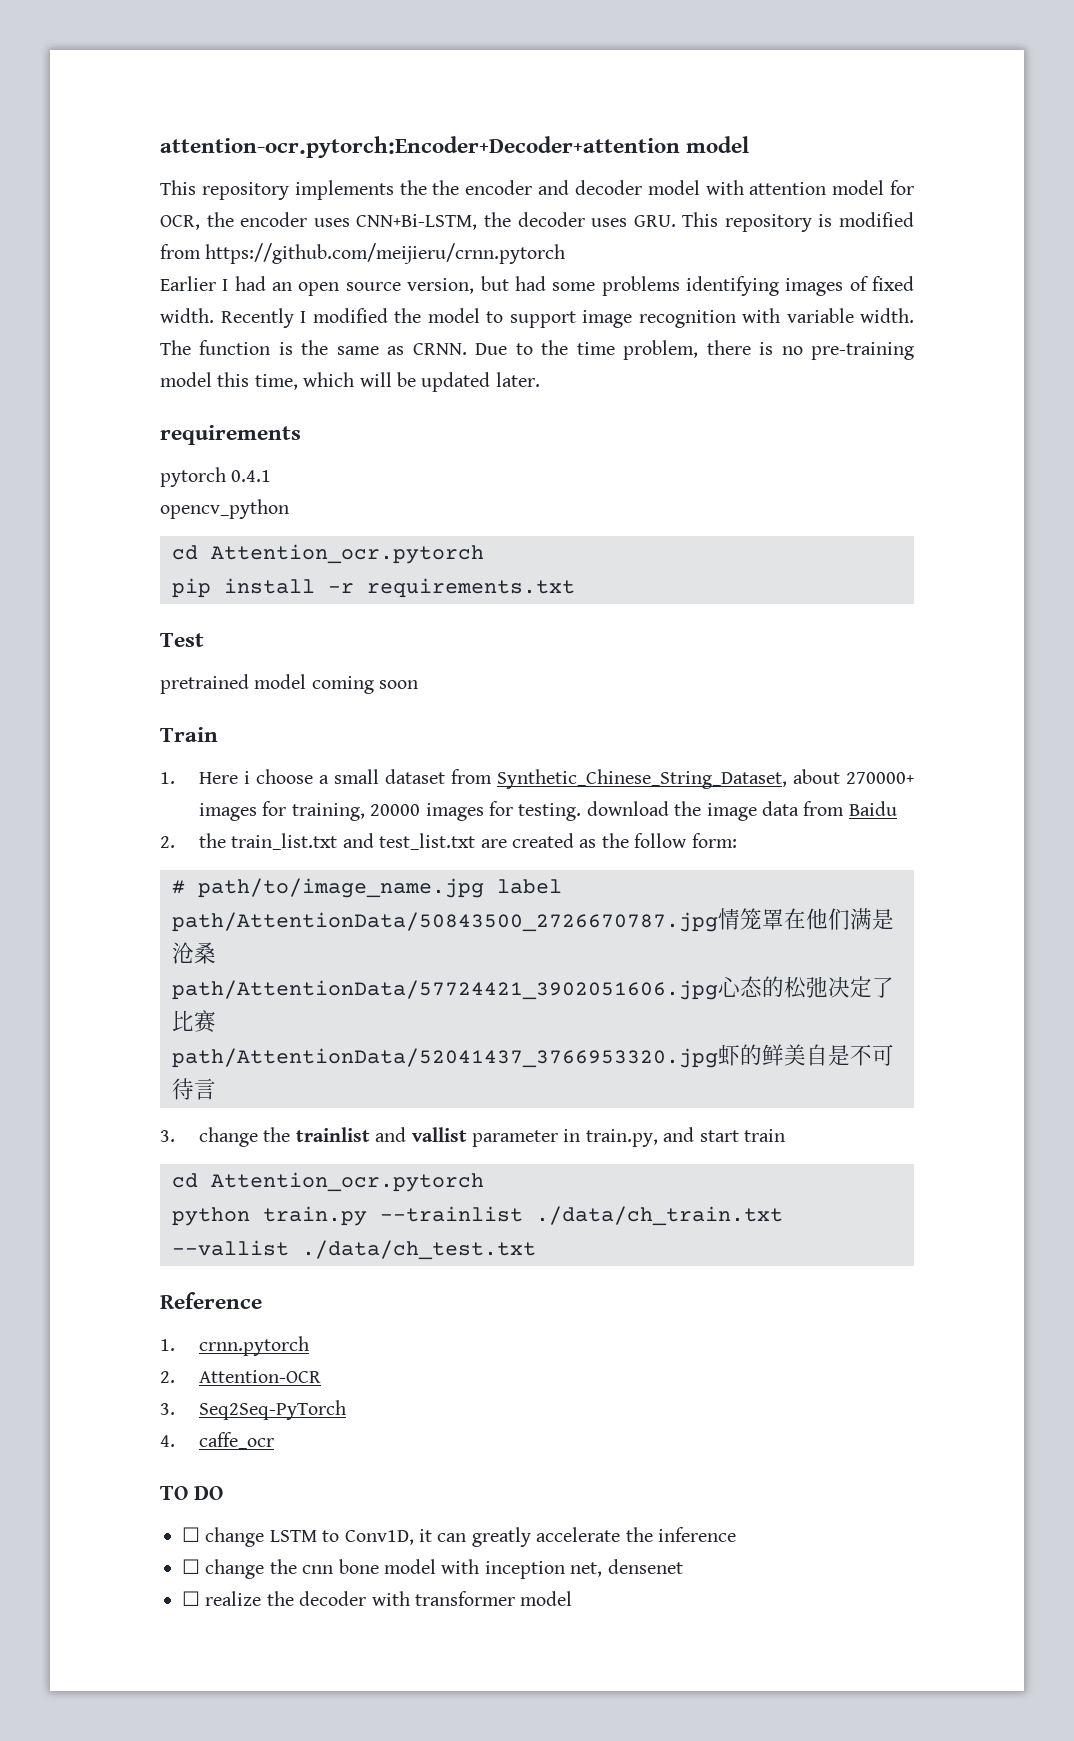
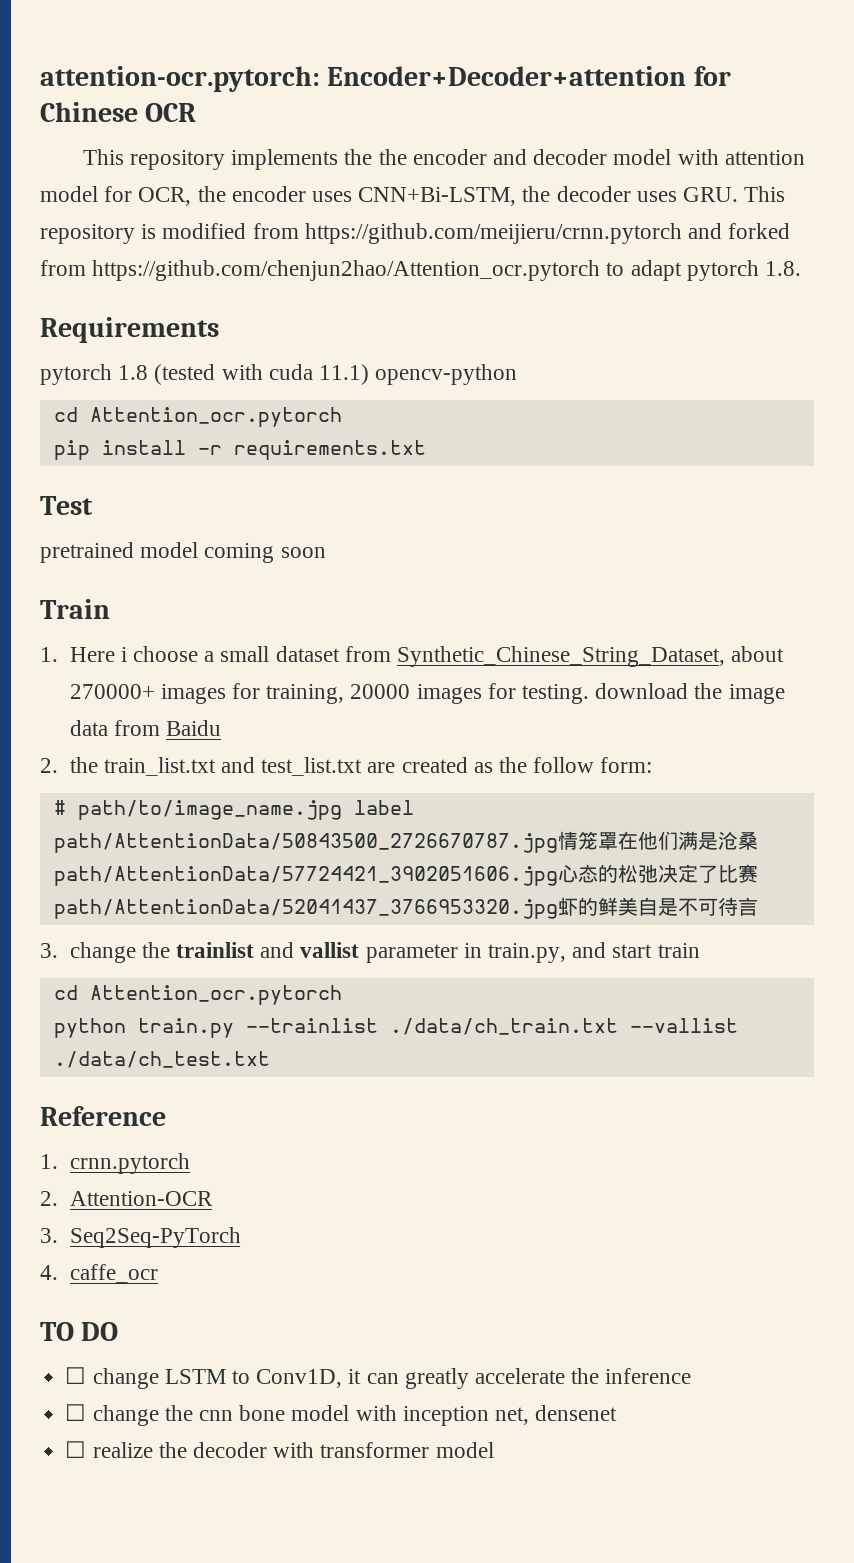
- attention-ocr.pytorch:Encoder+Decoder+attention model
+ attention-ocr.pytorch: Encoder+Decoder+attention for Chinese OCR
- This repository implements the the encoder and decoder model with attention model for OCR, the encoder uses CNN+Bi-LSTM, the decoder uses GRU. This repository is modified from https://github.com/meijieru/crnn.pytorch
- Earlier I had an open source version, but had some problems identifying images of fixed width. Recently I modified the model to support image recognition with variable width. The function is the same as CRNN. Due to the time problem, there is no pre-training model this time, which will be updated later.
- requirements
- pytorch 0.4.1
- opencv_python
+ This repository implements the the encoder and decoder model with attention model for OCR, the encoder uses CNN+Bi-LSTM, the decoder uses GRU. This repository is modified from https://github.com/meijieru/crnn.pytorch and forked from https://github.com/chenjun2hao/Attention_ocr.pytorch to adapt pytorch 1.8.
+ Requirements
+ pytorch 1.8 (tested with cuda 11.1) opencv-python

